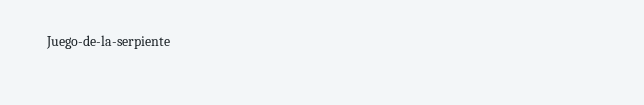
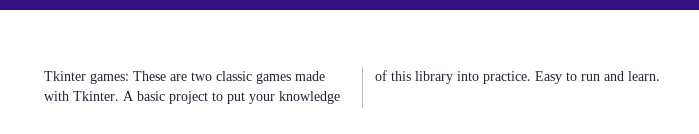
- Juego-de-la-serpiente
+ Tkinter games: These are two classic games made with Tkinter. A basic project to put your knowledge of this library into practice. Easy to run and learn.

